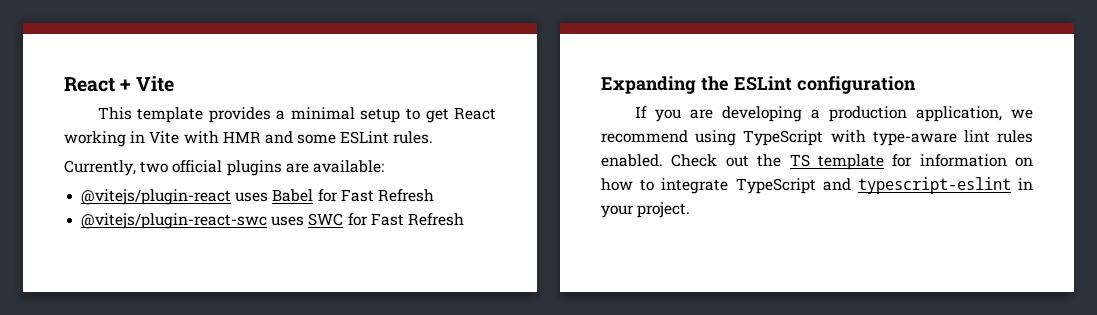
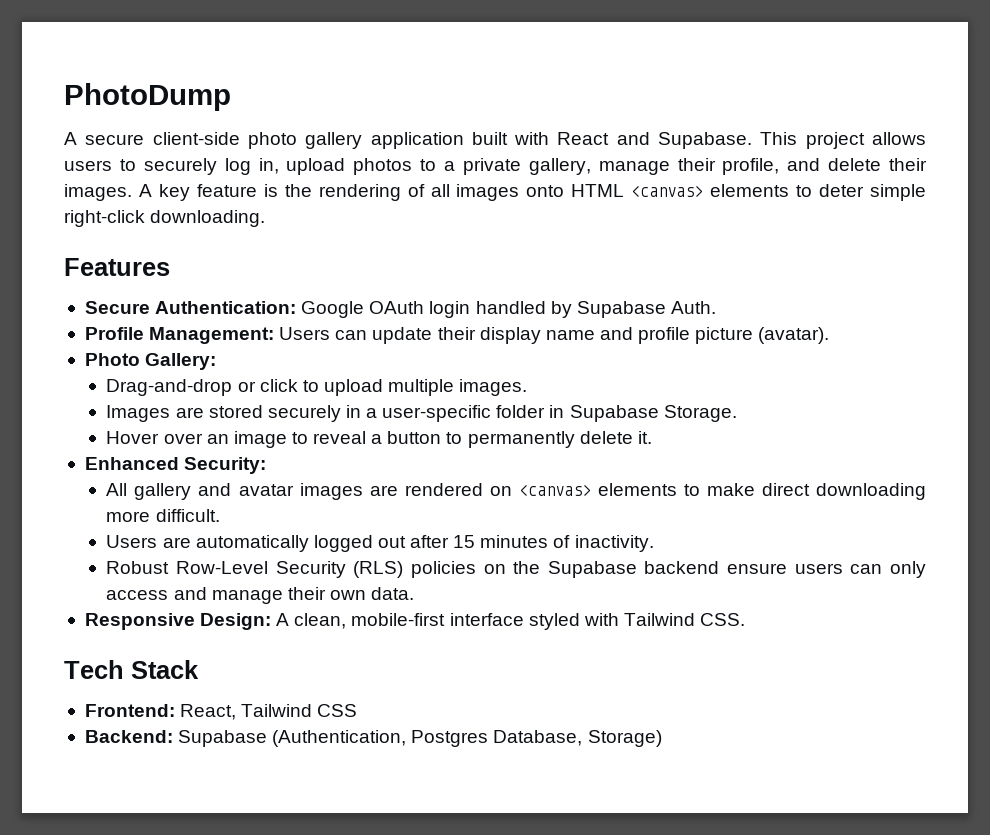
- React + Vite
- This template provides a minimal setup to get React working in Vite with HMR and some ESLint rules.
- Currently, two official plugins are available:
- @vitejs/plugin-react uses Babel for Fast Refresh
- @vitejs/plugin-react-swc uses SWC for Fast Refresh
- Expanding the ESLint configuration
- If you are developing a production application, we recommend using TypeScript with type-aware lint rules enabled. Check out the TS template for information on how to integrate TypeScript and typescript-eslint in your project.
+ PhotoDump
+ A secure client-side photo gallery application built with React and Supabase. This project allows users to securely log in, upload photos to a private gallery, manage their profile, and delete their images. A key feature is the rendering of all images onto HTML <canvas> elements to deter simple right-click downloading.
+ Features
+ Secure Authentication: Google OAuth login handled by Supabase Auth.
+ Profile Management: Users can update their display name and profile picture (avatar).
+ Photo Gallery:
+ Drag-and-drop or click to upload multiple images.
+ Images are stored securely in a user-specific folder in Supabase Storage.
+ Hover over an image to reveal a button to permanently delete it.
+ Enhanced Security:
+ All gallery and avatar images are rendered on <canvas> elements to make direct downloading more difficult.
+ Users are automatically logged out after 15 minutes of inactivity.
+ Robust Row-Level Security (RLS) policies on the Supabase backend ensure users can only access and manage their own data.
+ Responsive Design: A clean, mobile-first interface styled with Tailwind CSS.
+ Tech Stack
+ Frontend: React, Tailwind CSS
+ Backend: Supabase (Authentication, Postgres Database, Storage)

